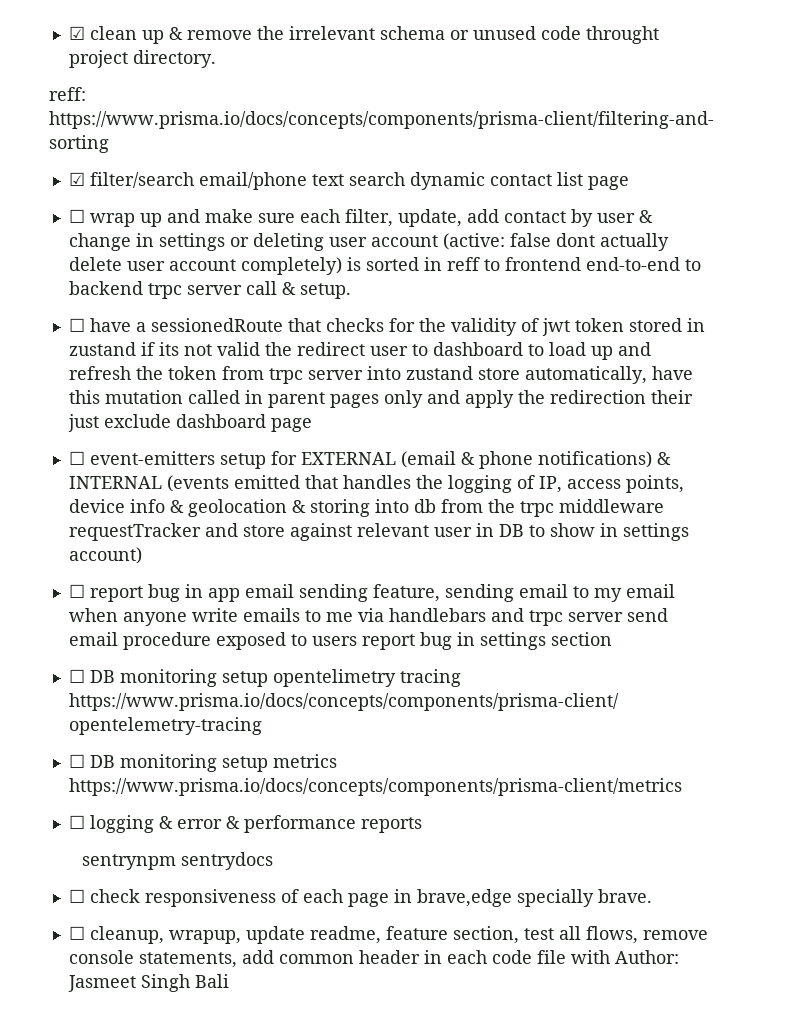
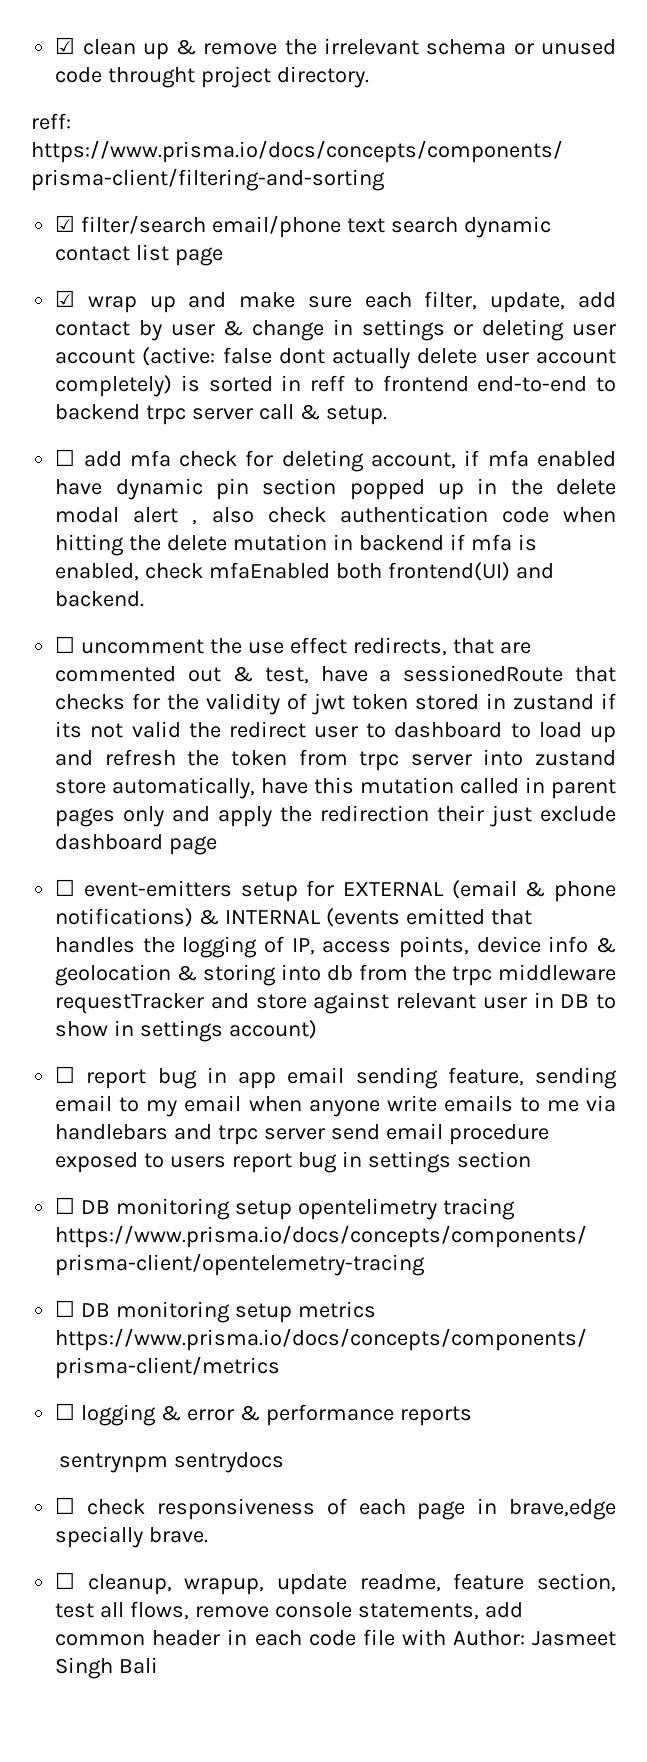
- ☐ wrap up and make sure each filter, update, add contact by user & change in settings or deleting user account (active: false dont actually delete user account completely) is sorted in reff to frontend end-to-end to backend trpc server call & setup.
+ ☑ wrap up and make sure each filter, update, add contact by user & change in settings or deleting user account (active: false dont actually delete user account completely) is sorted in reff to frontend end-to-end to backend trpc server call & setup.
- ☐ have a sessionedRoute that checks for the validity of jwt token stored in zustand if its not valid the redirect user to dashboard to load up and refresh the token from trpc server into zustand store automatically, have this mutation called in parent pages only and apply the redirection their just exclude dashboard page
+ ☐ add mfa check for deleting account, if mfa enabled have dynamic pin section popped up in the delete modal alert , also check authentication code when hitting the delete mutation in backend if mfa is enabled, check mfaEnabled both frontend(UI) and backend.
+ ☐ uncomment the use effect redirects, that are commented out & test, have a sessionedRoute that checks for the validity of jwt token stored in zustand if its not valid the redirect user to dashboard to load up and refresh the token from trpc server into zustand store automatically, have this mutation called in parent pages only and apply the redirection their just exclude dashboard page

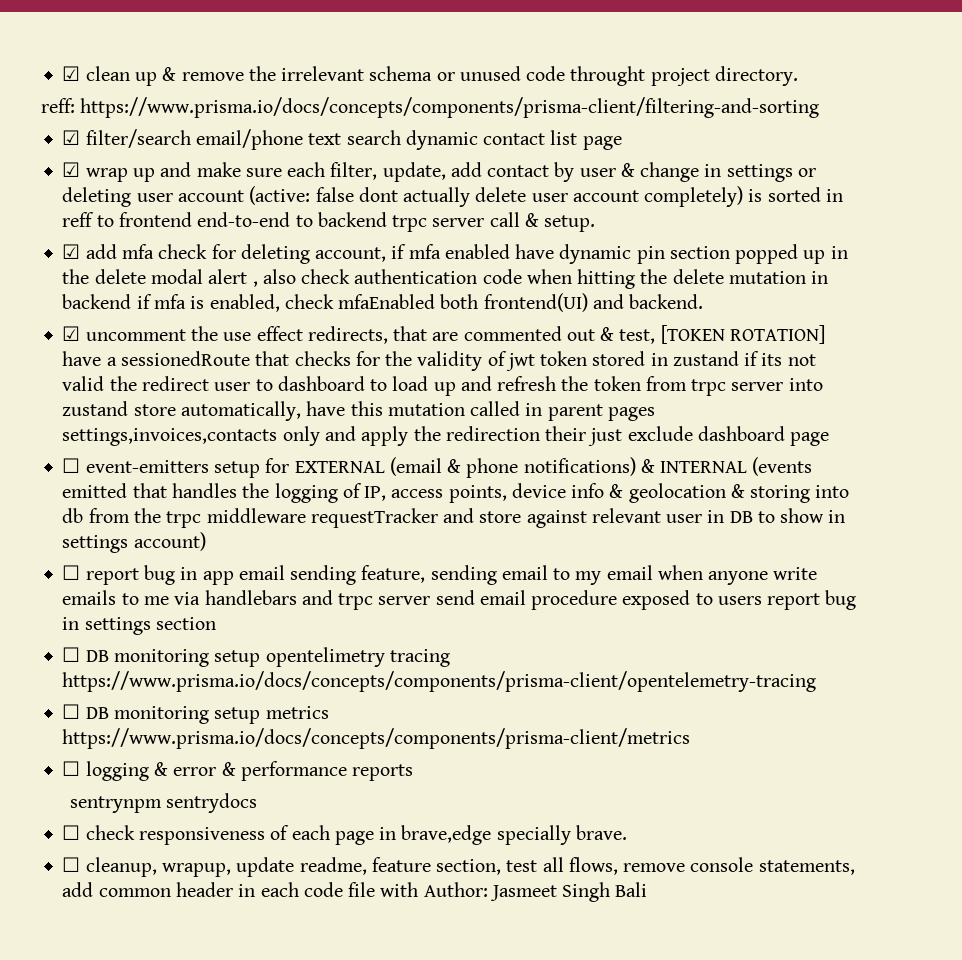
- ☐ add mfa check for deleting account, if mfa enabled have dynamic pin section popped up in the delete modal alert , also check authentication code when hitting the delete mutation in backend if mfa is enabled, check mfaEnabled both frontend(UI) and backend.
+ ☑ add mfa check for deleting account, if mfa enabled have dynamic pin section popped up in the delete modal alert , also check authentication code when hitting the delete mutation in backend if mfa is enabled, check mfaEnabled both frontend(UI) and backend.
- ☐ uncomment the use effect redirects, that are commented out & test, have a sessionedRoute that checks for the validity of jwt token stored in zustand if its not valid the redirect user to dashboard to load up and refresh the token from trpc server into zustand store automatically, have this mutation called in parent pages only and apply the redirection their just exclude dashboard page
+ ☑ uncomment the use effect redirects, that are commented out & test, [TOKEN ROTATION] have a sessionedRoute that checks for the validity of jwt token stored in zustand if its not valid the redirect user to dashboard to load up and refresh the token from trpc server into zustand store automatically, have this mutation called in parent pages settings,invoices,contacts only and apply the redirection their just exclude dashboard page

